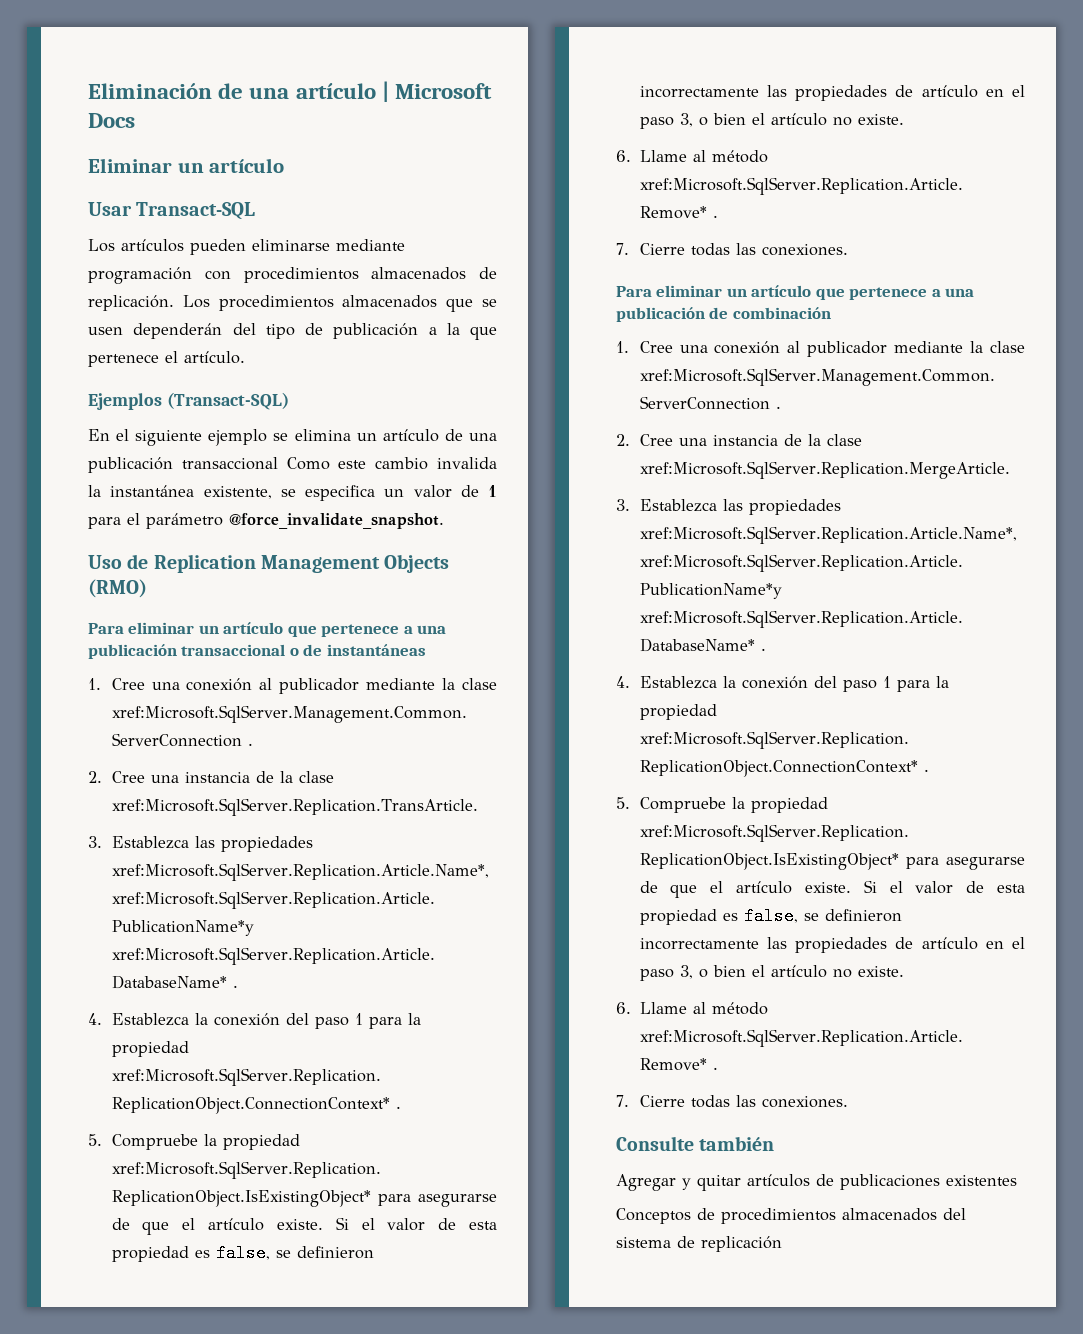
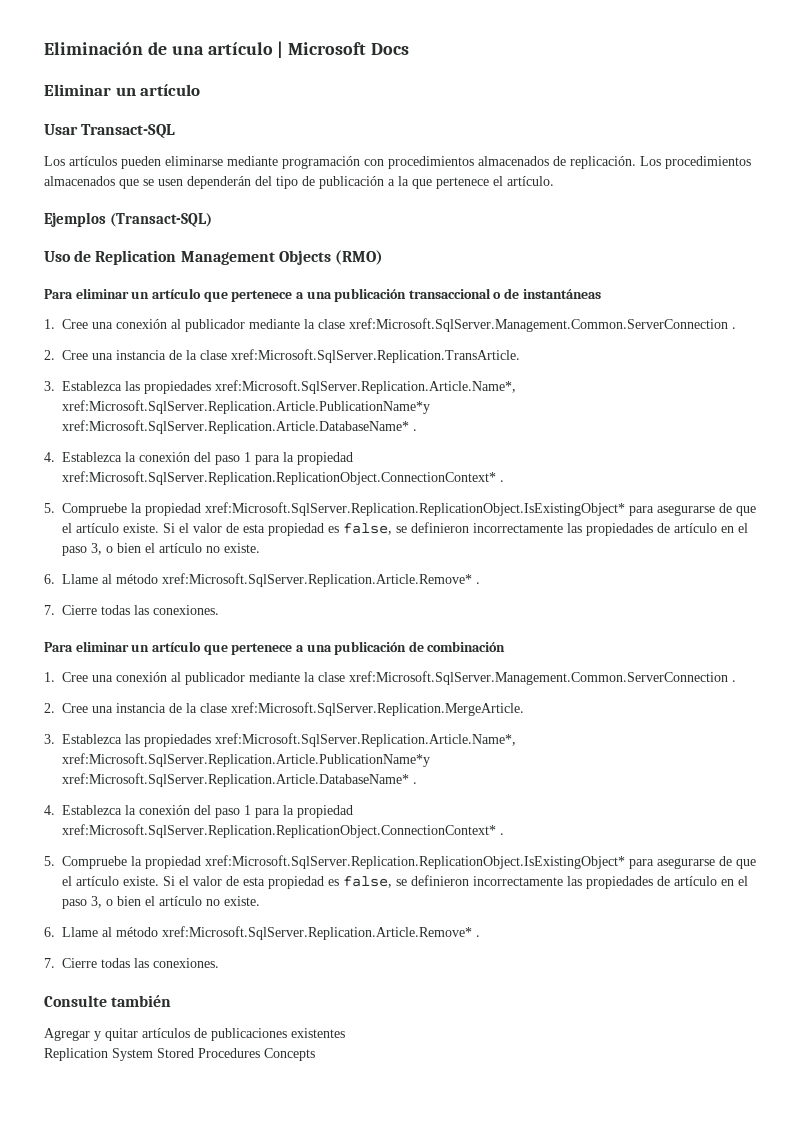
- En el siguiente ejemplo se elimina un artículo de una publicación transaccional Como este cambio invalida la instantánea existente, se especifica un valor de 1 para el parámetro @force_invalidate_snapshot.
- Conceptos de procedimientos almacenados del sistema de replicación
+ Replication System Stored Procedures Concepts

